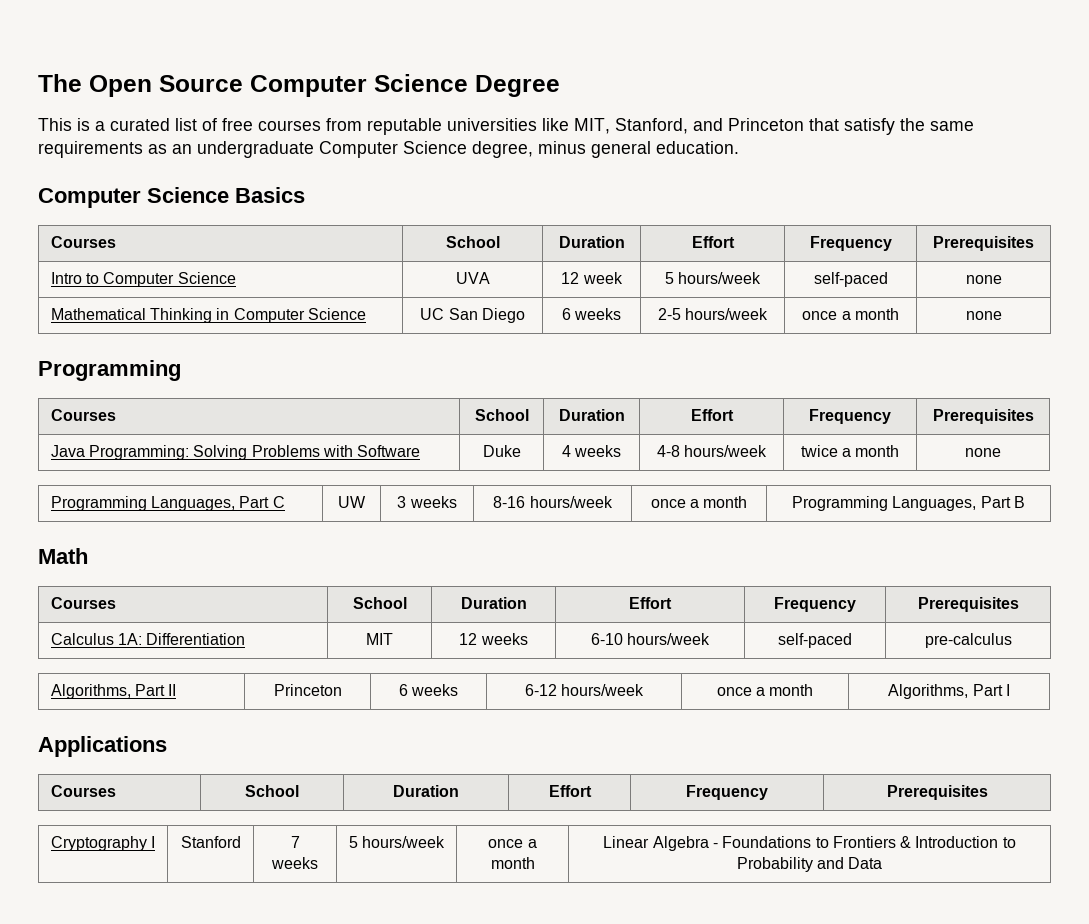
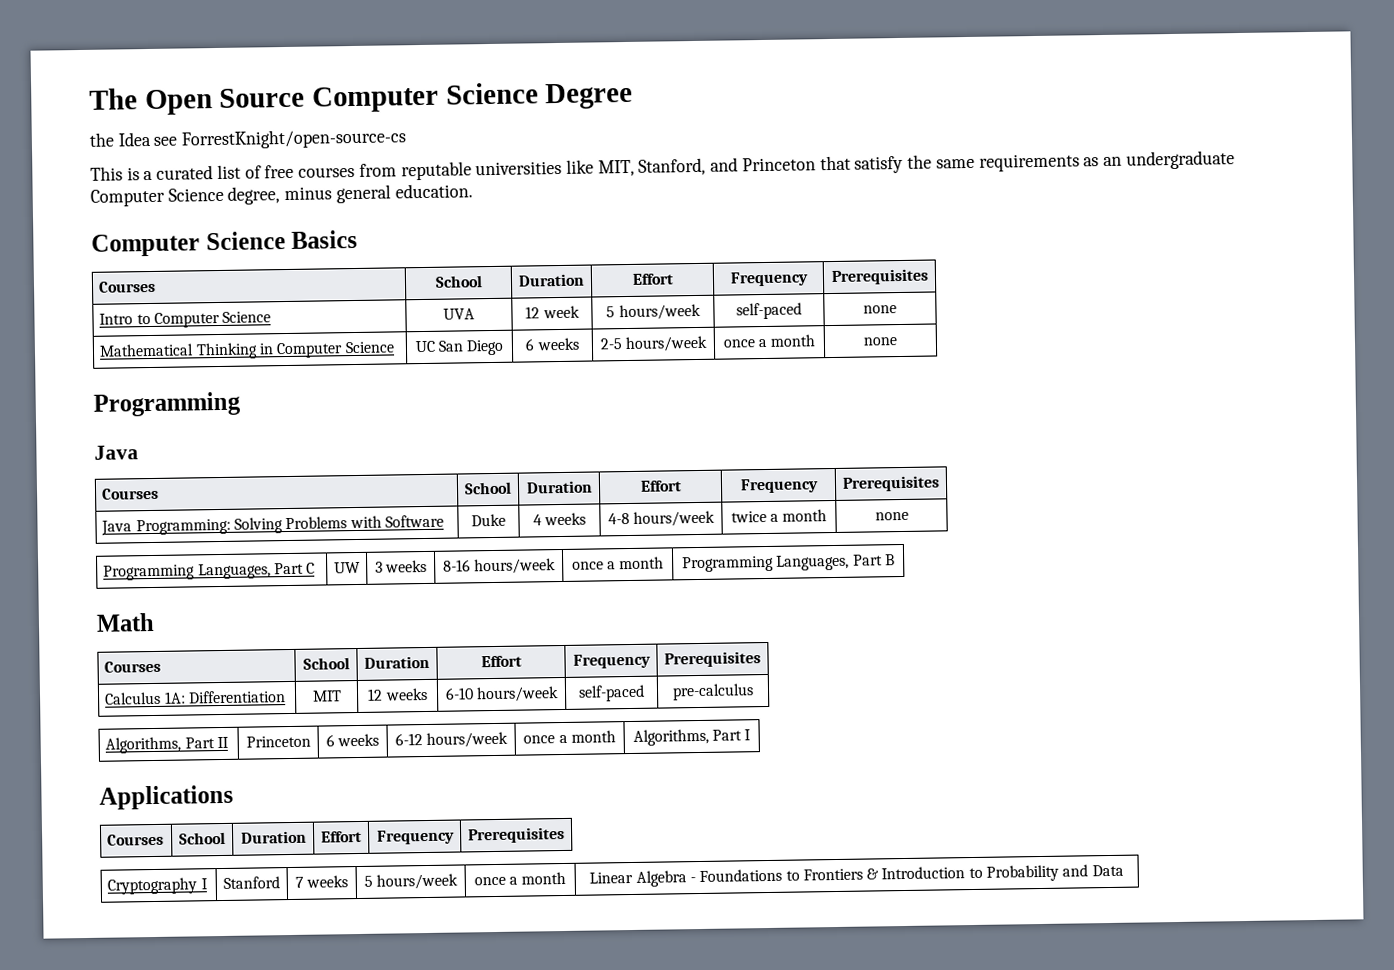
+ the Idea see ForrestKnight/open-source-cs
  Mathematical Thinking in Computer Science | UC San Diego | 6 weeks | 2-5 hours/week | once a month | none
  Programming
+ Java

